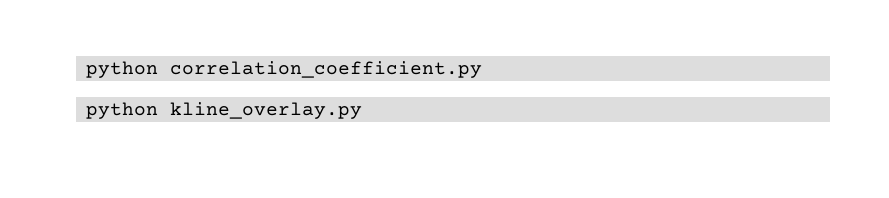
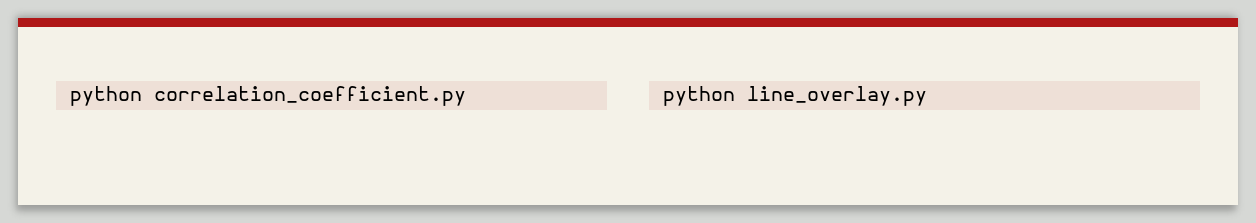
- python kline_overlay.py
+ python line_overlay.py

